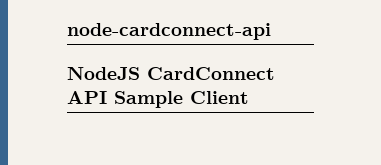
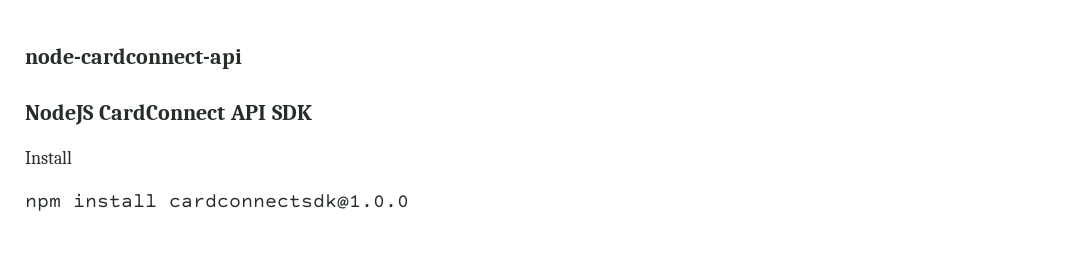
- NodeJS CardConnect API Sample Client
+ NodeJS CardConnect API SDK
+ Install
+ npm install cardconnectsdk@1.0.0

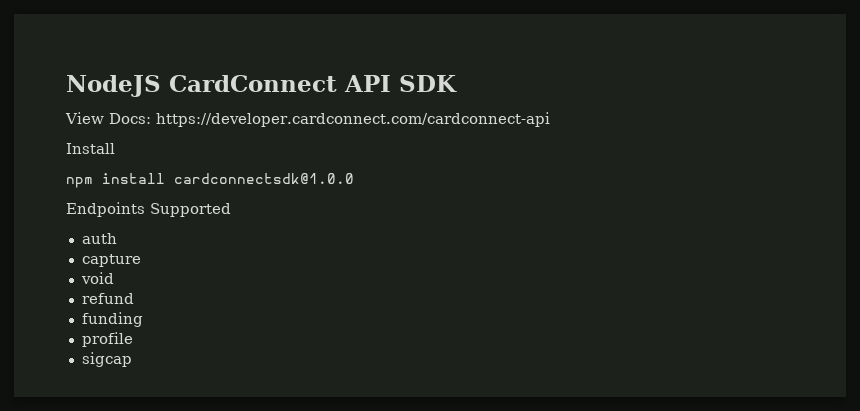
- node-cardconnect-api
+ View Docs: https://developer.cardconnect.com/cardconnect-api
+ Endpoints Supported
+ auth
+ capture
+ void
+ refund
+ funding
+ profile
+ sigcap

